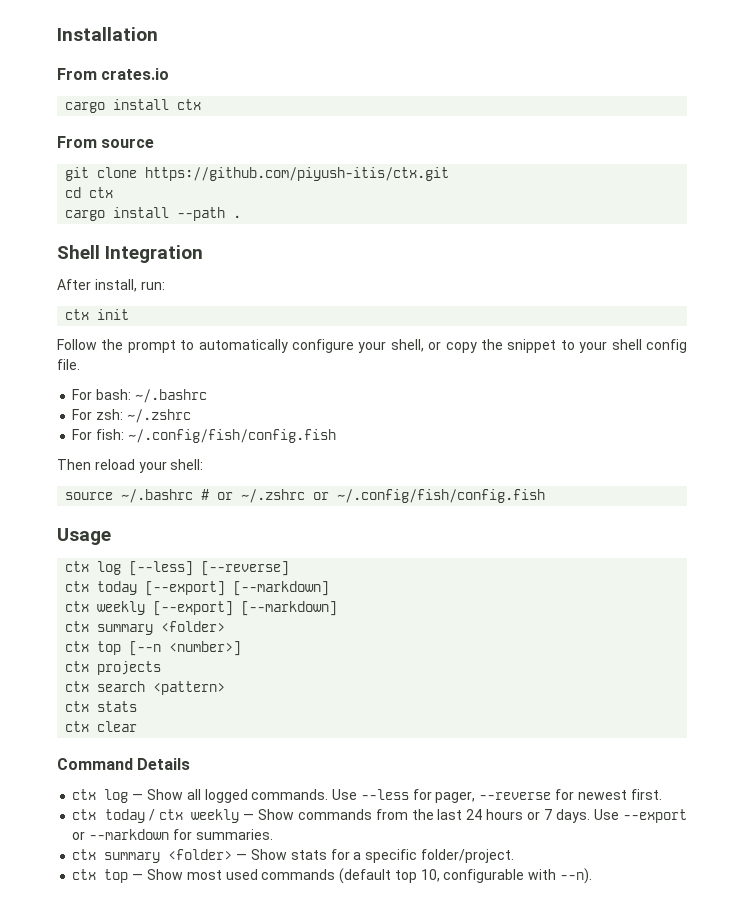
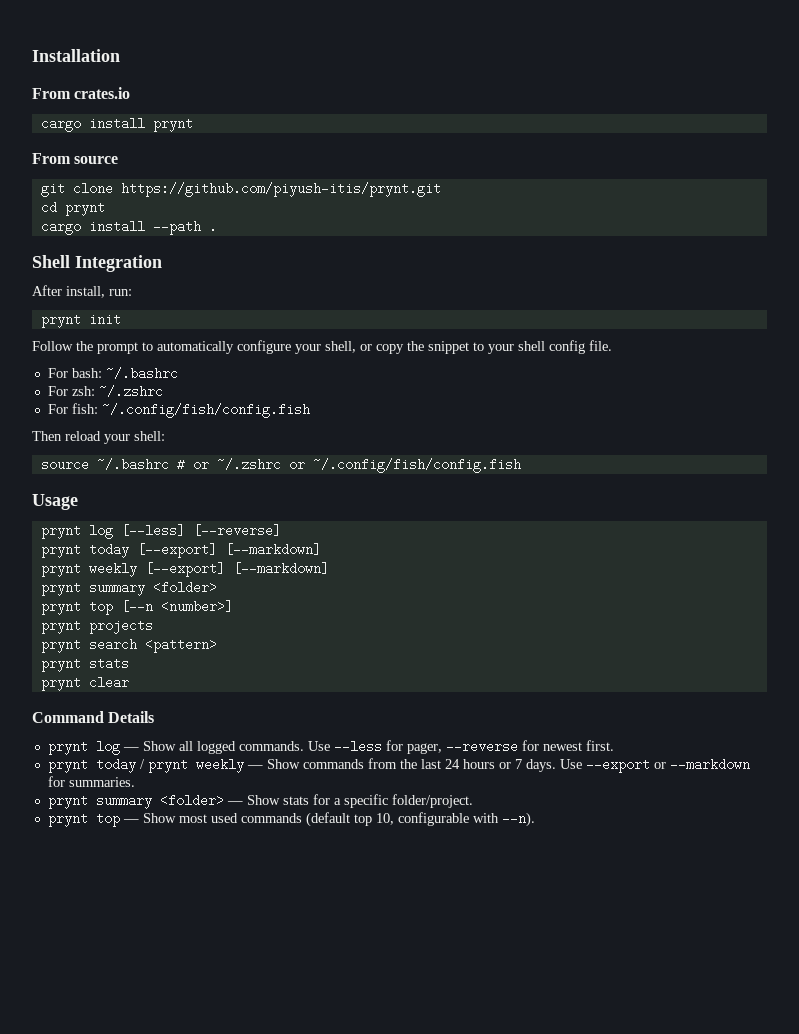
- cargo install ctx
+ cargo install prynt
- git clone https://github.com/piyush-itis/ctx.git
+ git clone https://github.com/piyush-itis/prynt.git
- cd ctx
+ cd prynt
- ctx init
+ prynt init
- ctx log [--less] [--reverse]
+ prynt log [--less] [--reverse]
- ctx today [--export] [--markdown]
+ prynt today [--export] [--markdown]
- ctx weekly [--export] [--markdown]
- ctx summary <folder>
+ prynt weekly [--export] [--markdown]
+ prynt summary <folder>
- ctx top [--n <number>]
+ prynt top [--n <number>]
- ctx projects
+ prynt projects
- ctx search <pattern>
+ prynt search <pattern>
- ctx stats
+ prynt stats
- ctx clear
+ prynt clear
- ctx log — Show all logged commands.
+ prynt log — Show all logged commands.
- ctx today / ctx weekly — Show commands from the last 24 hours or 7 days.
+ prynt today / prynt weekly — Show commands from the last 24 hours or 7 days.
- ctx summary <folder> — Show stats for a specific folder/project.
+ prynt summary <folder> — Show stats for a specific folder/project.
- ctx top — Show most used commands (default top 10, configurable with --n).
+ prynt top — Show most used commands (default top 10, configurable with --n).

